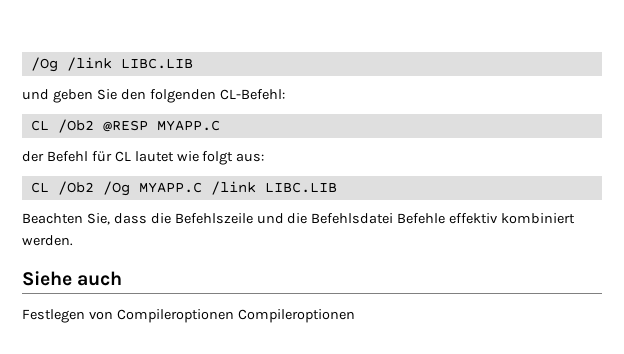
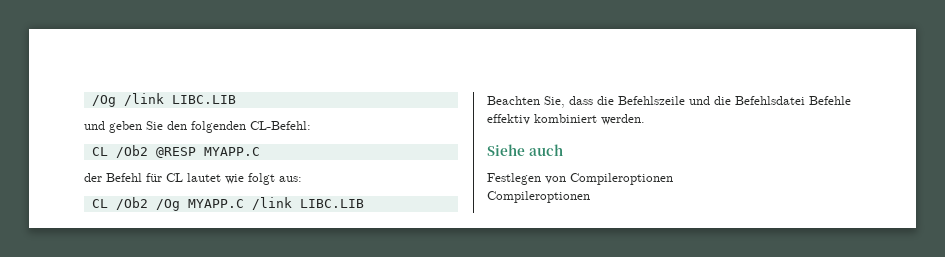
- Festlegen von Compileroptionen Compileroptionen
+ Festlegen von Compileroptionen
+ Compileroptionen

